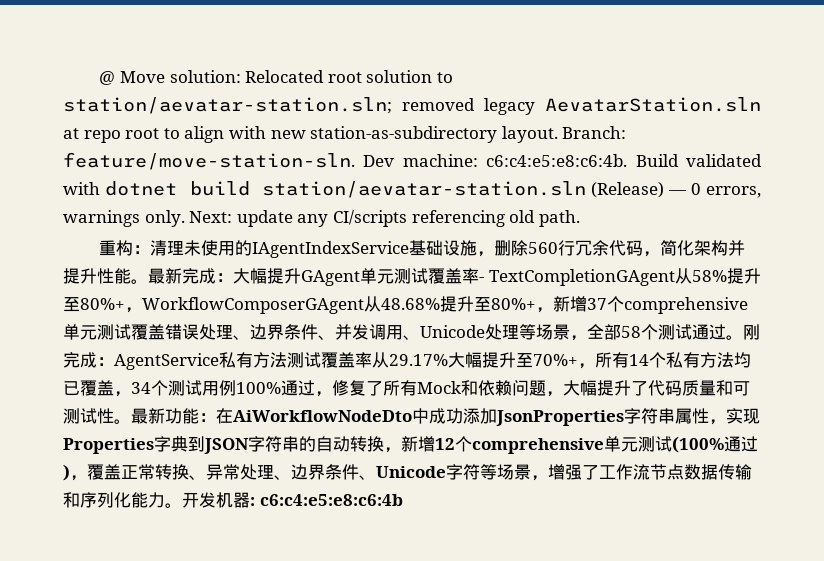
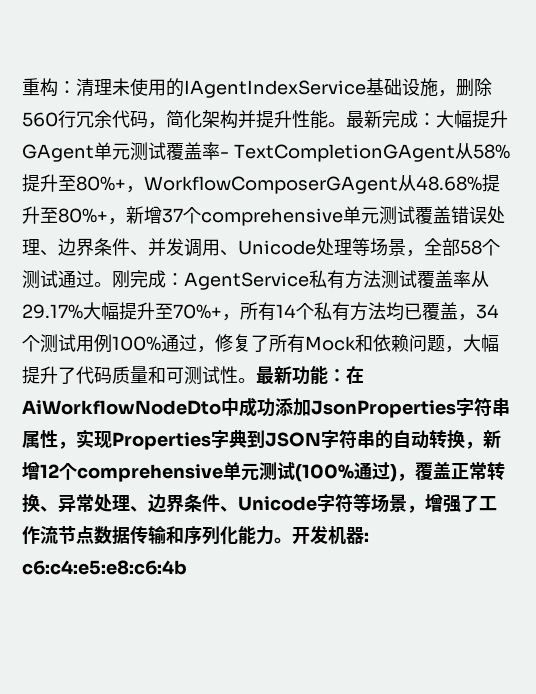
- @ Move solution: Relocated root solution to station/aevatar-station.sln; removed legacy AevatarStation.sln at repo root to align with new station-as-subdirectory layout. Branch: feature/move-station-sln. Dev machine: c6:c4:e5:e8:c6:4b. Build validated with dotnet build station/aevatar-station.sln (Release) — 0 errors, warnings only. Next: update any CI/scripts referencing old path.

